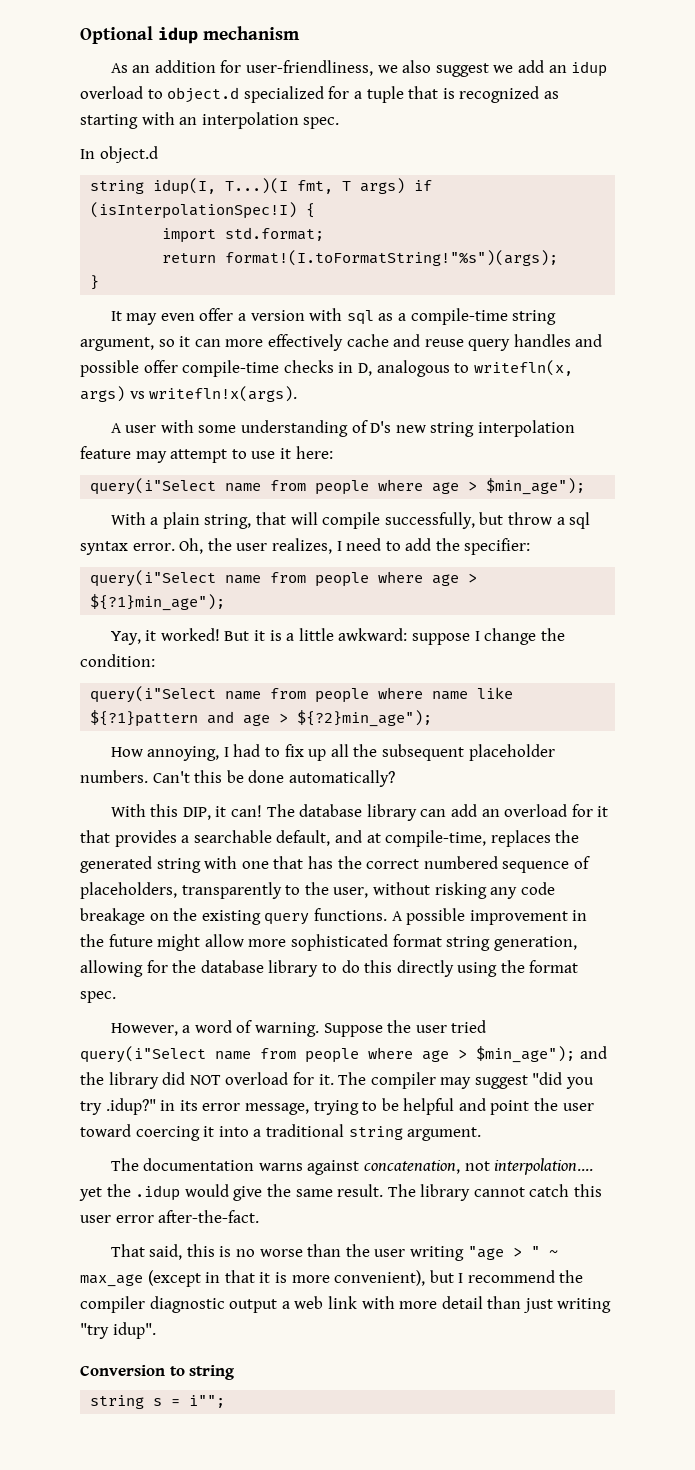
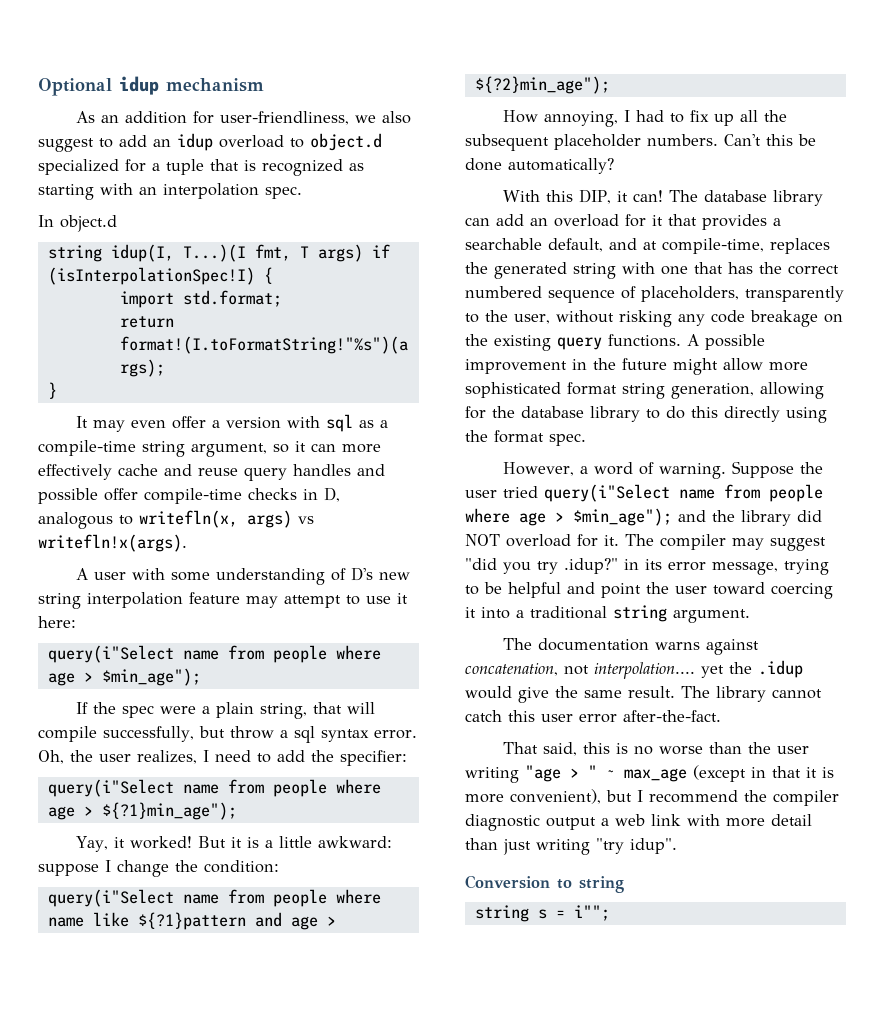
- As an addition for user-friendliness, we also suggest we add an idup overload to object.d specialized for a tuple that is recognized as starting with an interpolation spec.
+ As an addition for user-friendliness, we also suggest to add an idup overload to object.d specialized for a tuple that is recognized as starting with an interpolation spec.
- With a plain string, that will compile successfully, but throw a sql syntax error.
+ If the spec were a plain string, that will compile successfully, but throw a sql syntax error.

